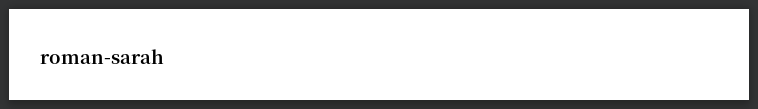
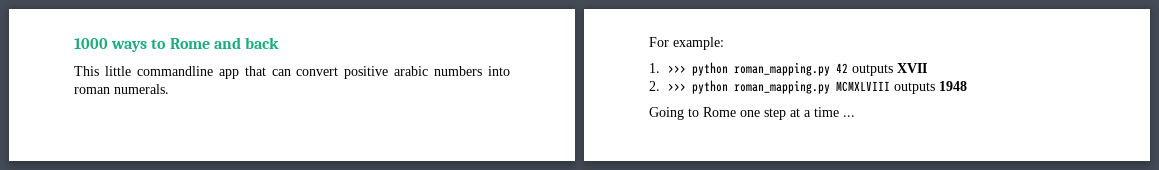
- roman-sarah
+ 1000 ways to Rome and back
+ This little commandline app that can convert positive arabic numbers into roman numerals.
+ For example:
+ 1. >>> python roman_mapping.py 42 outputs XVII
+ 2. >>> python roman_mapping.py MCMXLVIII outputs 1948
+ Going to Rome one step at a time ...

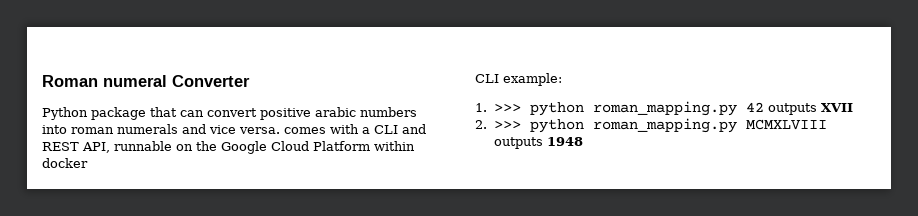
- 1000 ways to Rome and back
- This little commandline app that can convert positive arabic numbers into roman numerals.
- For example:
+ Roman numeral Converter
+ Python package that can convert positive arabic numbers into roman numerals and vice versa. comes with a CLI and REST API, runnable on the Google Cloud Platform within docker
+ CLI example:
- Going to Rome one step at a time ...

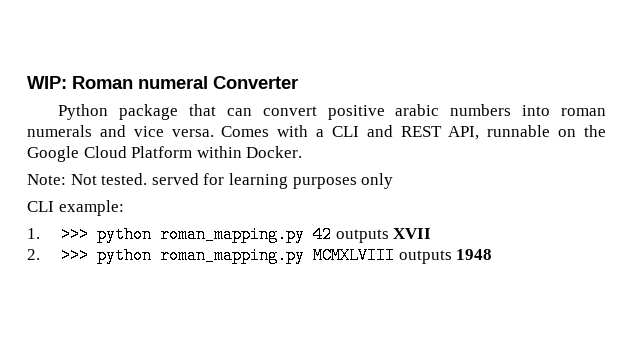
- Roman numeral Converter
+ WIP: Roman numeral Converter
- Python package that can convert positive arabic numbers into roman numerals and vice versa. comes with a CLI and REST API, runnable on the Google Cloud Platform within docker
+ Python package that can convert positive arabic numbers into roman numerals and vice versa. Comes with a CLI and REST API, runnable on the Google Cloud Platform within Docker.
+ Note: Not tested. served for learning purposes only

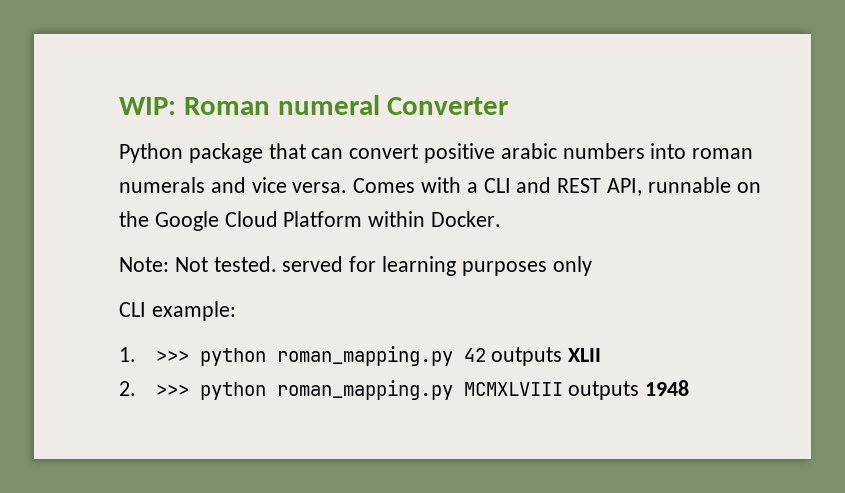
- 1. >>> python roman_mapping.py 42 outputs XVII
+ 1. >>> python roman_mapping.py 42 outputs XLII

